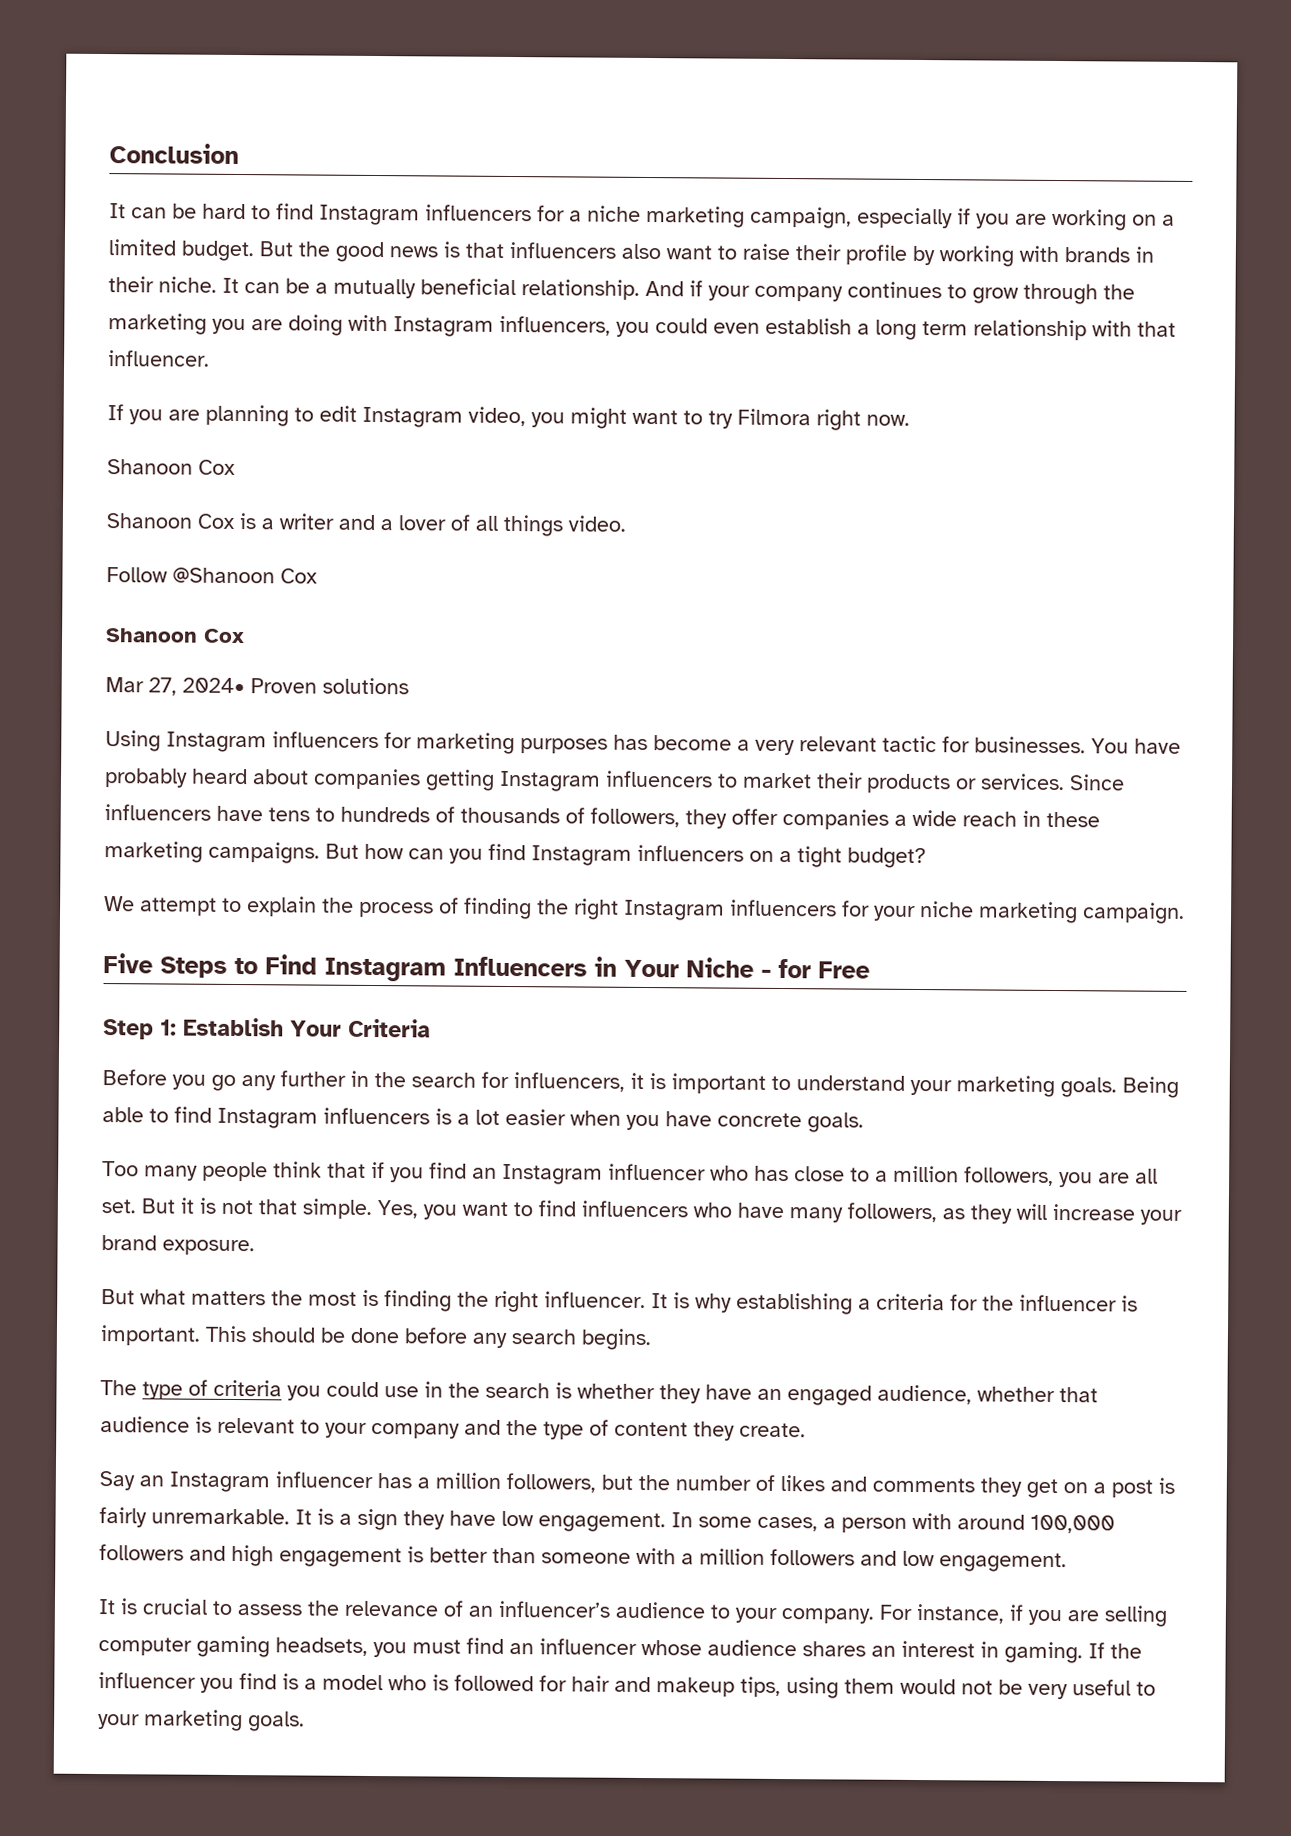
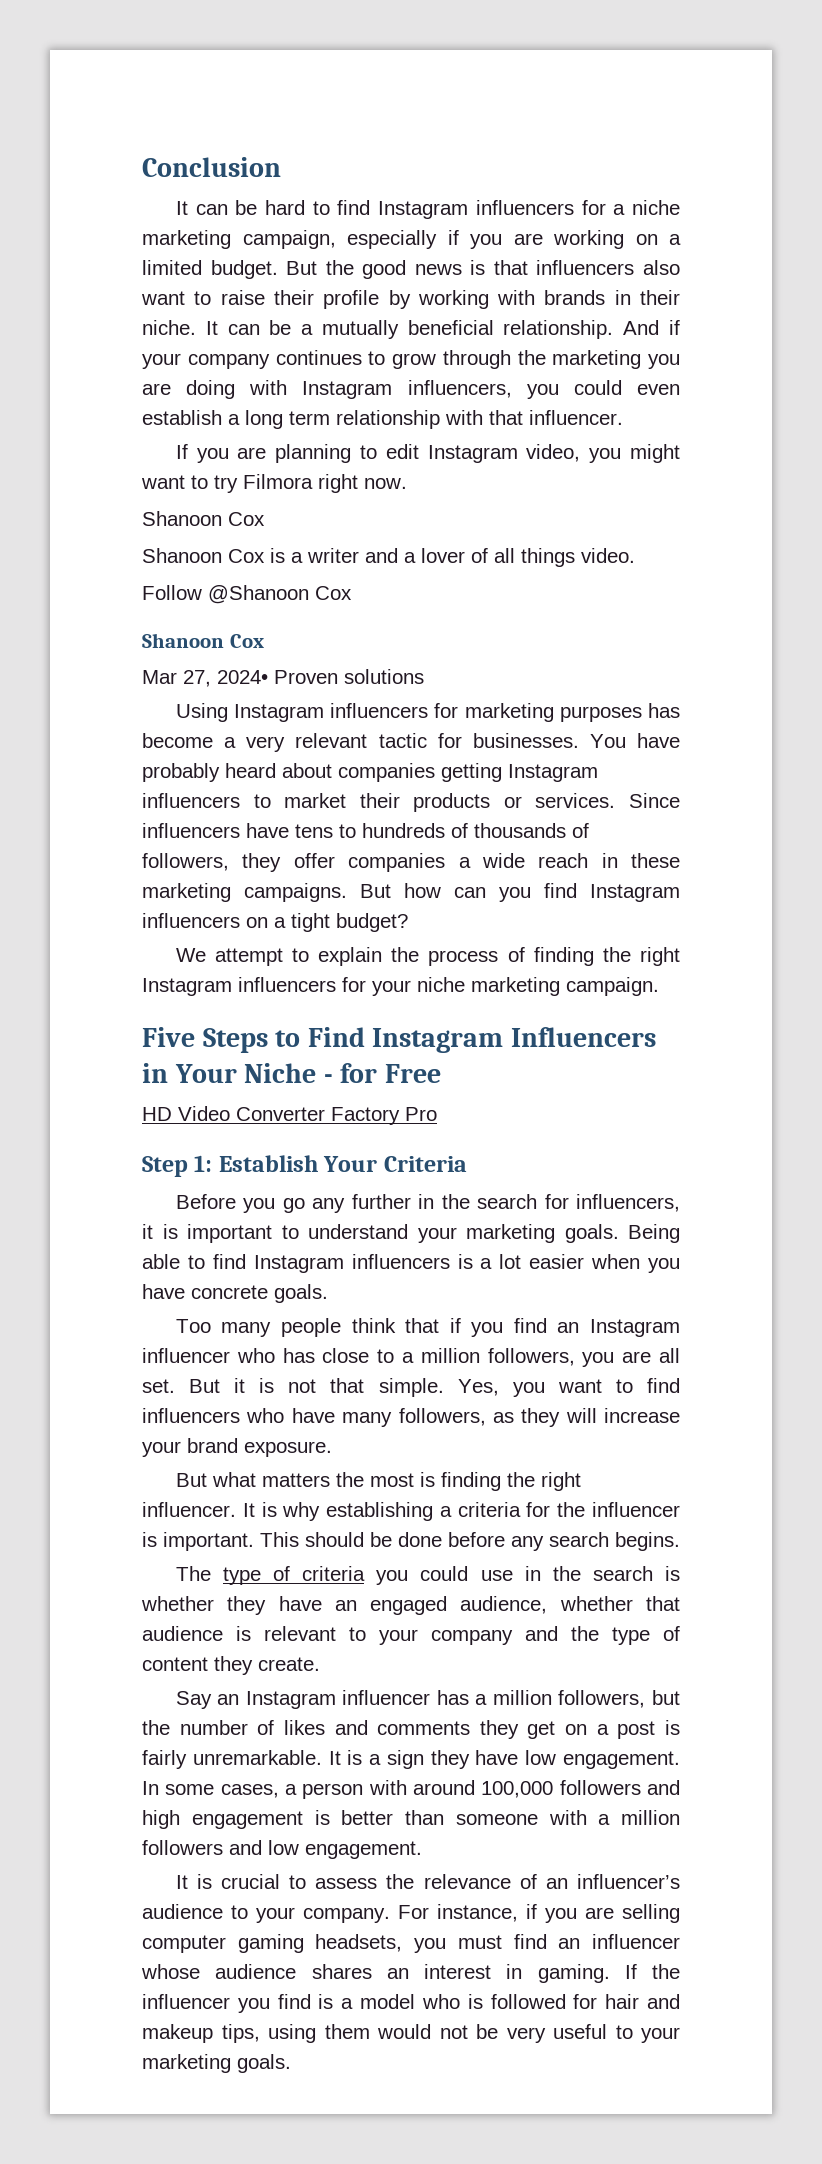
+ HD Video Converter Factory Pro

